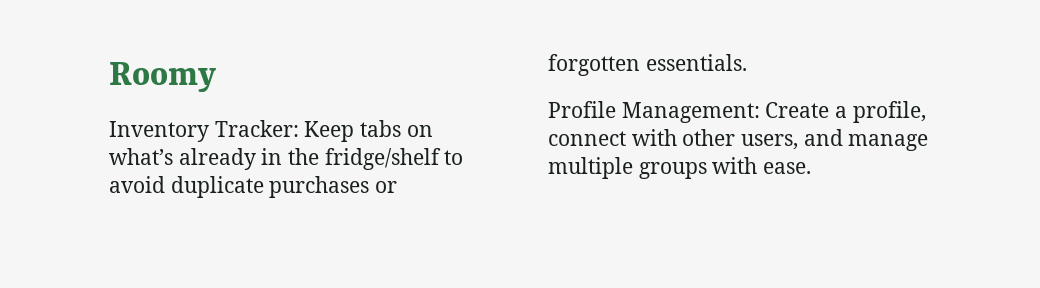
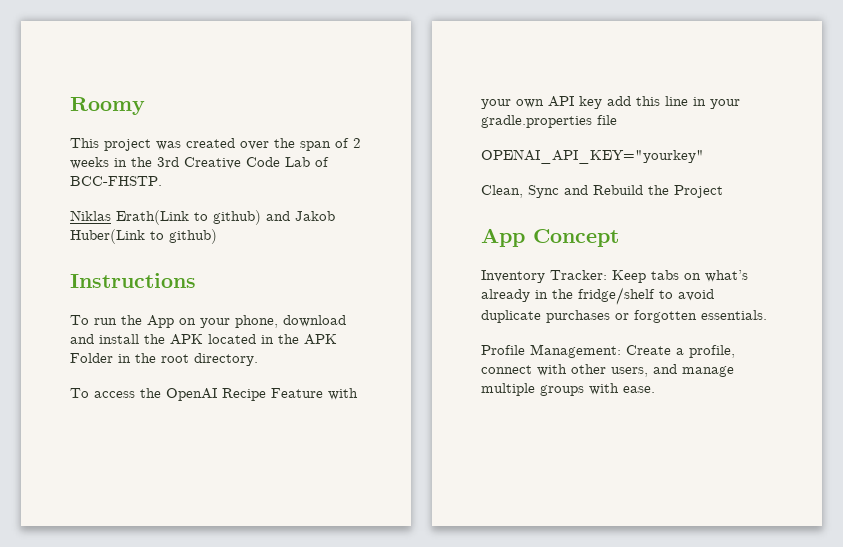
+ This project was created over the span of 2 weeks in the 3rd Creative Code Lab of BCC-FHSTP.
+ Niklas Erath(Link to github) and Jakob Huber(Link to github)
+ Instructions
+ To run the App on your phone, download and install the APK located in the APK Folder in the root directory.
+ To access the OpenAI Recipe Feature with your own API key add this line in your gradle.properties file
+ OPENAI_API_KEY="yourkey"
+ Clean, Sync and Rebuild the Project
+ App Concept

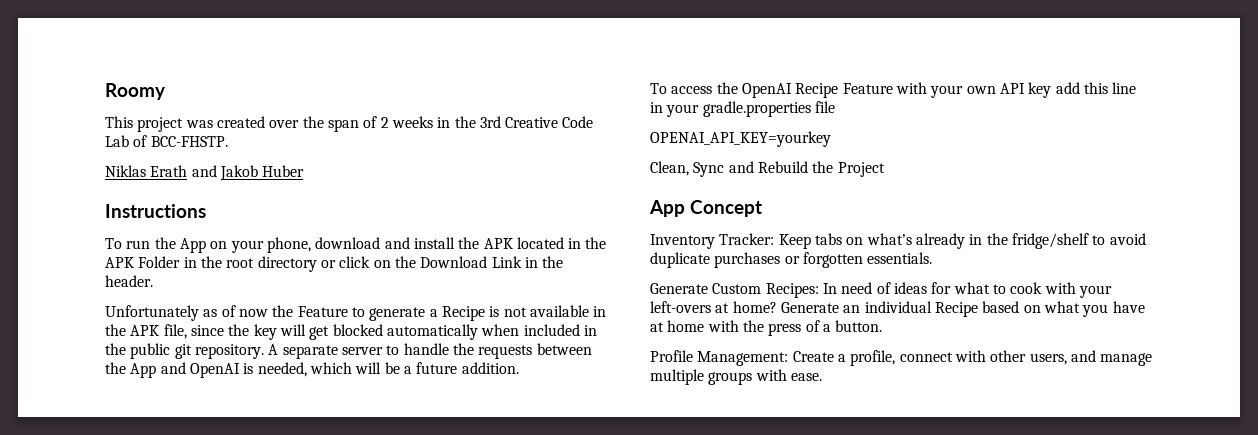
- Niklas Erath(Link to github) and Jakob Huber(Link to github)
+ Niklas Erath and Jakob Huber
- To run the App on your phone, download and install the APK located in the APK Folder in the root directory.
+ To run the App on your phone, download and install the APK located in the APK Folder in the root directory or click on the Download Link in the header.
+ Unfortunately as of now the Feature to generate a Recipe is not available in the APK file, since the key will get blocked automatically when included in the public git repository. A separate server to handle the requests between the App and OpenAI is needed, which will be a future addition.
- OPENAI_API_KEY="yourkey"
+ OPENAI_API_KEY=yourkey
+ Generate Custom Recipes: In need of ideas for what to cook with your left-overs at home? Generate an individual Recipe based on what you have at home with the press of a button.

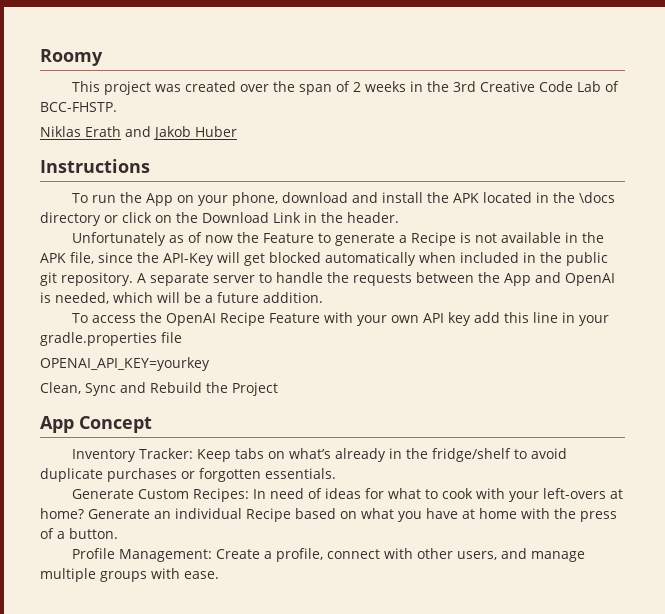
- To run the App on your phone, download and install the APK located in the APK Folder in the root directory or click on the Download Link in the header.
+ To run the App on your phone, download and install the APK located in the \docs directory or click on the Download Link in the header.
- Unfortunately as of now the Feature to generate a Recipe is not available in the APK file, since the key will get blocked automatically when included in the public git repository.
+ Unfortunately as of now the Feature to generate a Recipe is not available in the APK file, since the API-Key will get blocked automatically when included in the public git repository.

